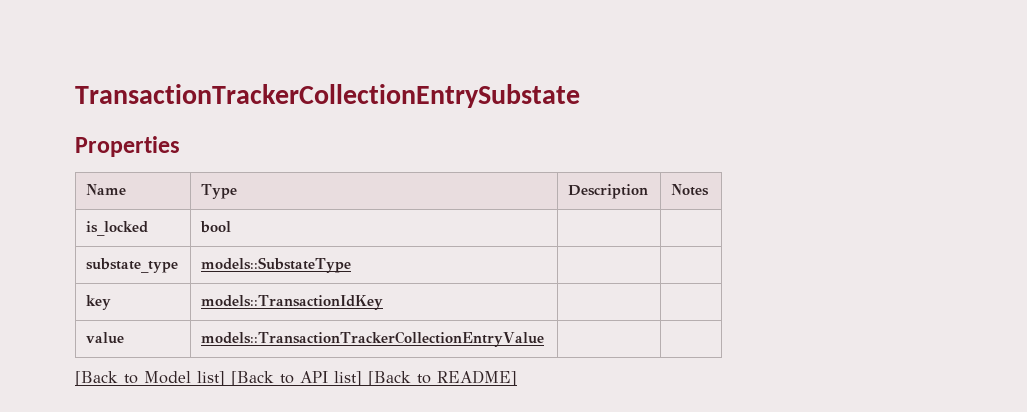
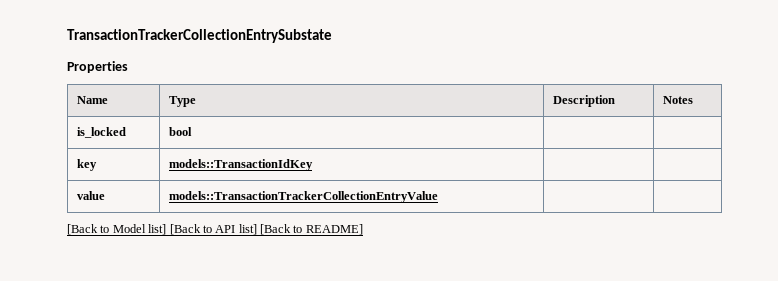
- substate_type | models::SubstateType | |

